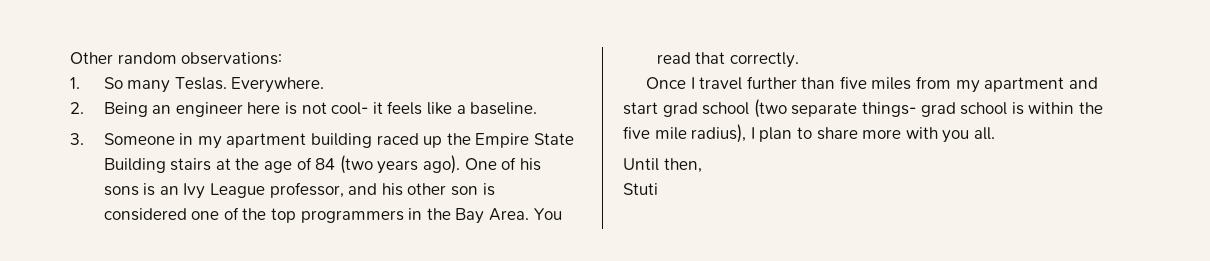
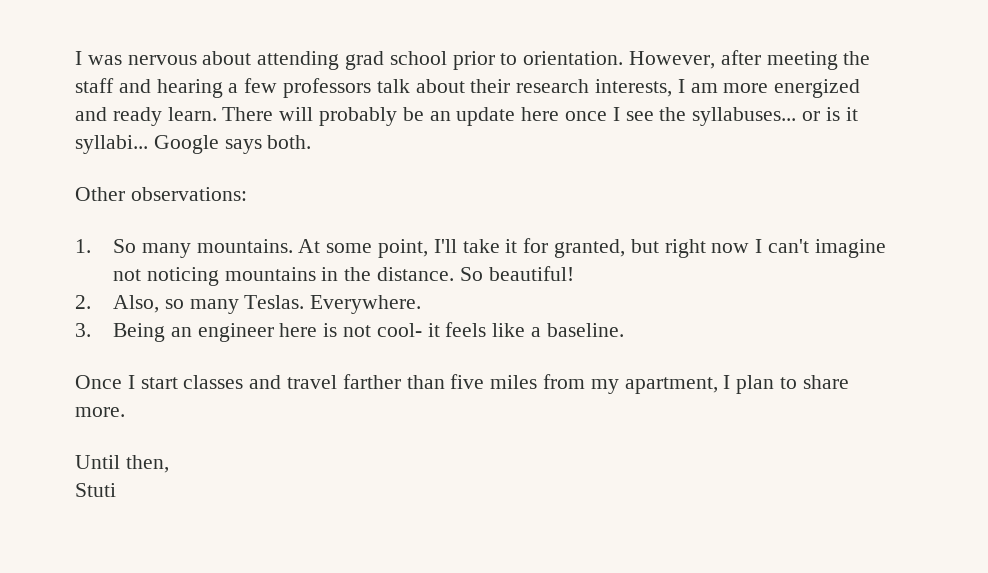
- Other random observations:
- 1. So many Teslas.
+ I was nervous about attending grad school prior to orientation. However, after meeting the staff and hearing a few professors talk about their research interests, I am more energized and ready learn. There will probably be an update here once I see the syllabuses... or is it syllabi... Google says both.
+ Other observations:
+ 1. So many mountains. At some point, I'll take it for granted, but right now I can't imagine not noticing mountains in the distance. So beautiful!
+ 2. Also, so many Teslas.
- 2. Being an engineer here is not cool- it feels like a baseline.
+ 3. Being an engineer here is not cool- it feels like a baseline.
- 3. Someone in my apartment building raced up the Empire State Building stairs at the age of 84 (two years ago). One of his sons is an Ivy League professor, and his other son is considered one of the top programmers in the Bay Area. You read that correctly.
- Once I travel further than five miles from my apartment and start grad school (two separate things- grad school is within the five mile radius), I plan to share more with you all.
+ Once I start classes and travel farther than five miles from my apartment, I plan to share more.

